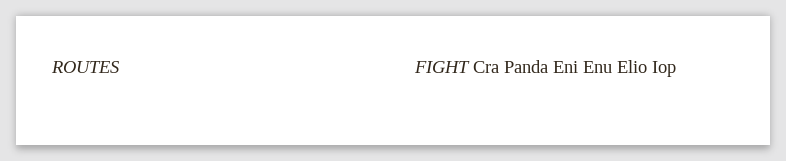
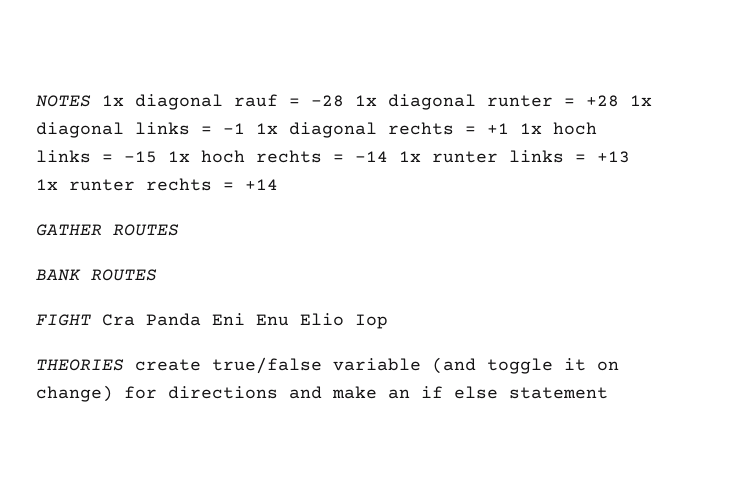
- ROUTES
+ NOTES 1x diagonal rauf = -28 1x diagonal runter = +28 1x diagonal links = -1 1x diagonal rechts = +1 1x hoch links = -15 1x hoch rechts = -14 1x runter links = +13 1x runter rechts = +14
+ GATHER ROUTES
+ BANK ROUTES
+ THEORIES create true/false variable (and toggle it on change) for directions and make an if else statement

